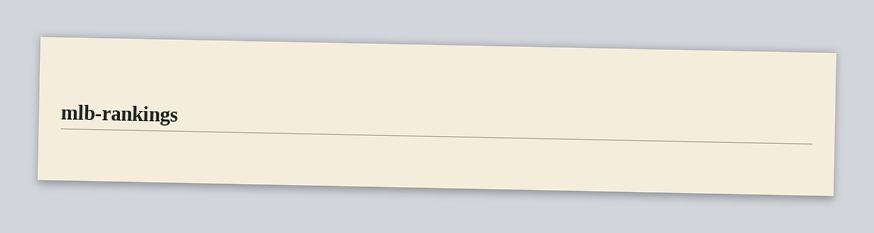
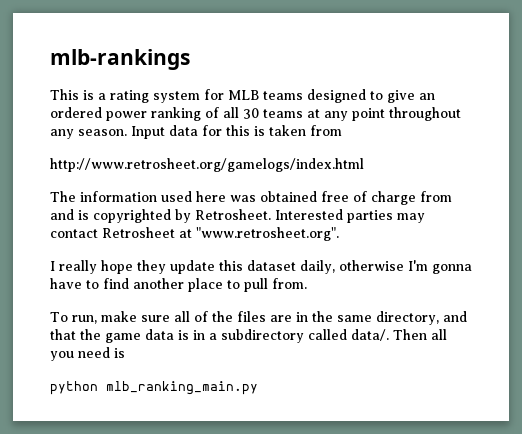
+ This is a rating system for MLB teams designed to give an ordered power ranking of all 30 teams at any point throughout any season. Input data for this is taken from
+ http://www.retrosheet.org/gamelogs/index.html
+ The information used here was obtained free of charge from and is copyrighted by Retrosheet. Interested parties may contact Retrosheet at "www.retrosheet.org".
+ I really hope they update this dataset daily, otherwise I'm gonna have to find another place to pull from.
+ To run, make sure all of the files are in the same directory, and that the game data is in a subdirectory called data/. Then all you need is
+ python mlb_ranking_main.py

